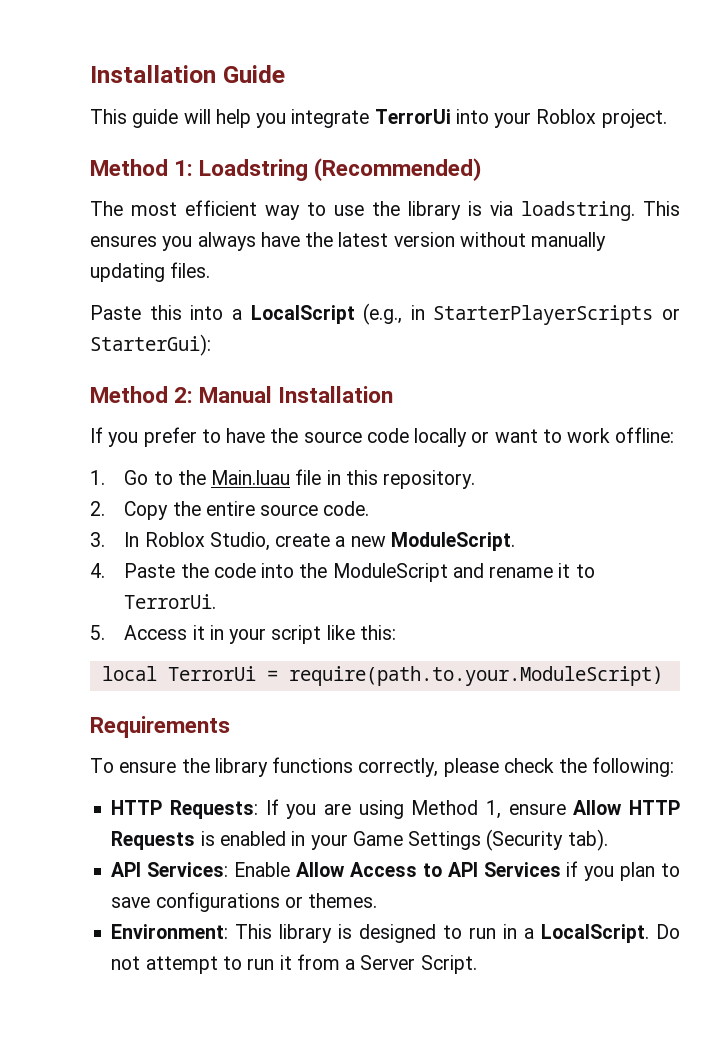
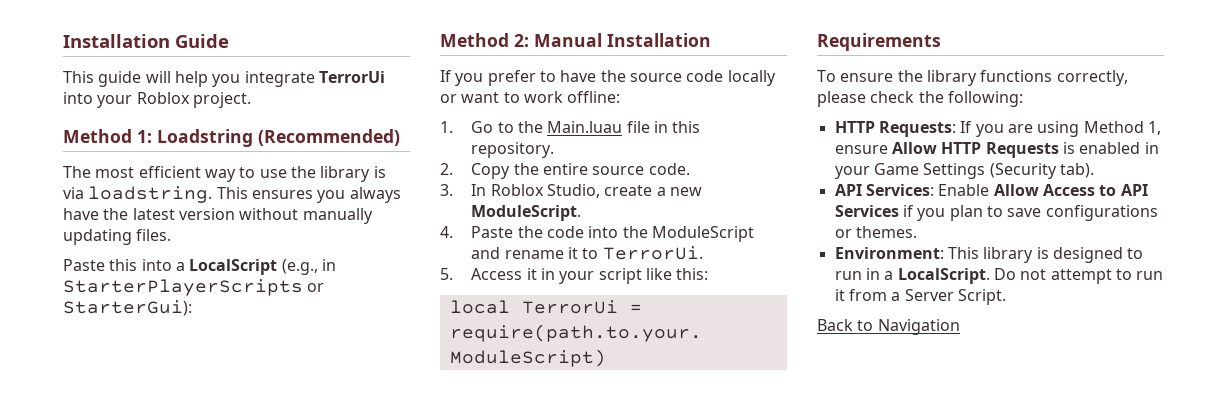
+ Back to Navigation

